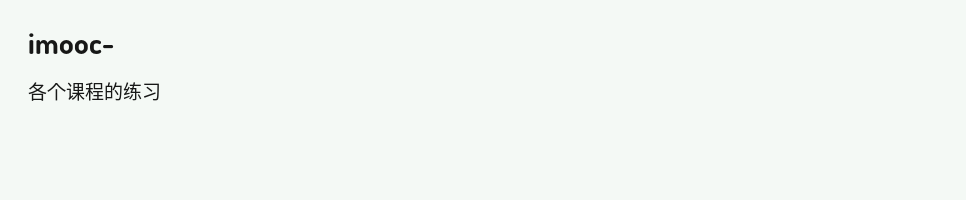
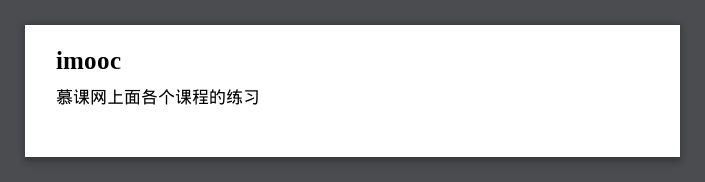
- imooc-
- 各个课程的练习
+ imooc
+ 慕课网上面各个课程的练习

